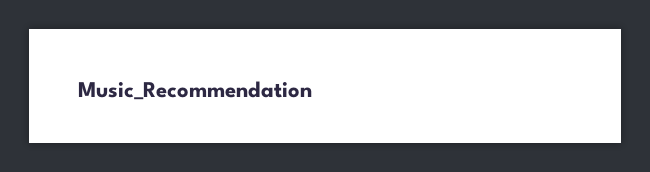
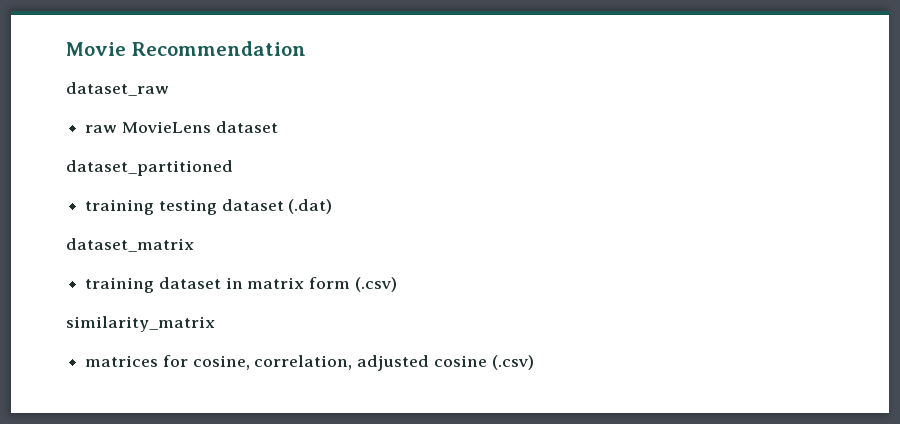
- Music_Recommendation
+ Movie Recommendation
+ dataset_raw
+ raw MovieLens dataset
+ dataset_partitioned
+ training testing dataset (.dat)
+ dataset_matrix
+ training dataset in matrix form (.csv)
+ similarity_matrix
+ matrices for cosine, correlation, adjusted cosine (.csv)

